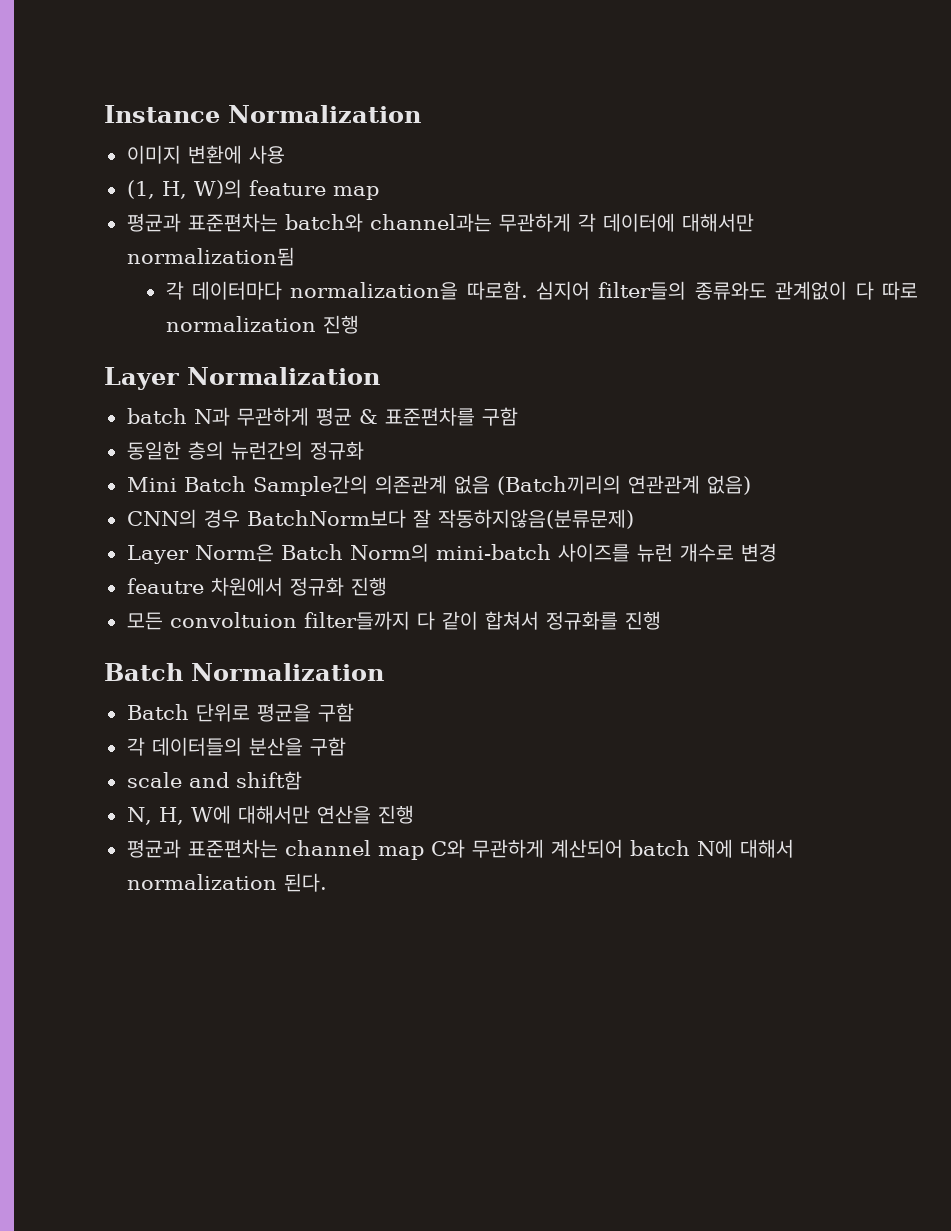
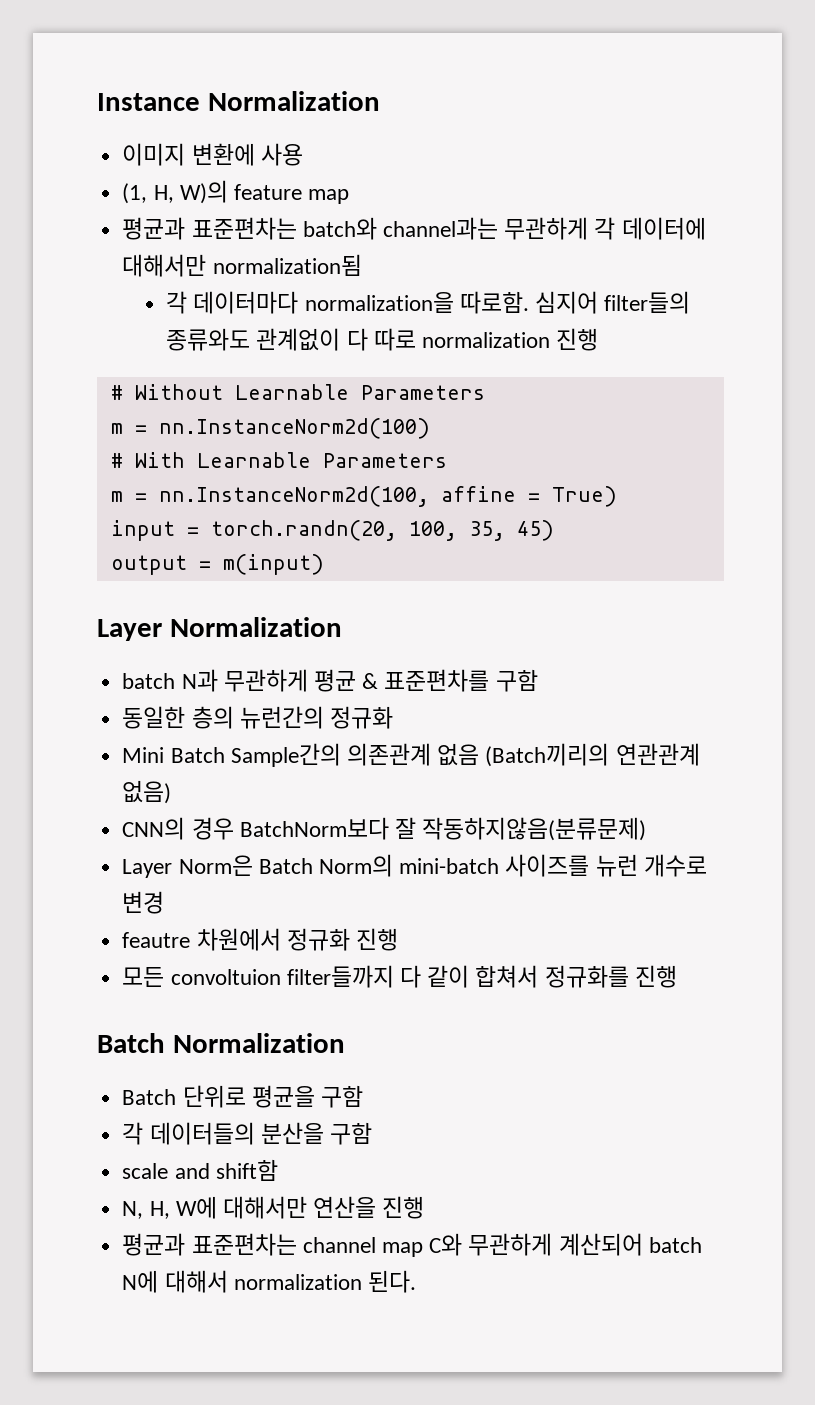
+ # Without Learnable Parameters
+ m = nn.InstanceNorm2d(100)
+ # With Learnable Parameters
+ m = nn.InstanceNorm2d(100, affine = True)
+ input = torch.randn(20, 100, 35, 45)
+ output = m(input)

